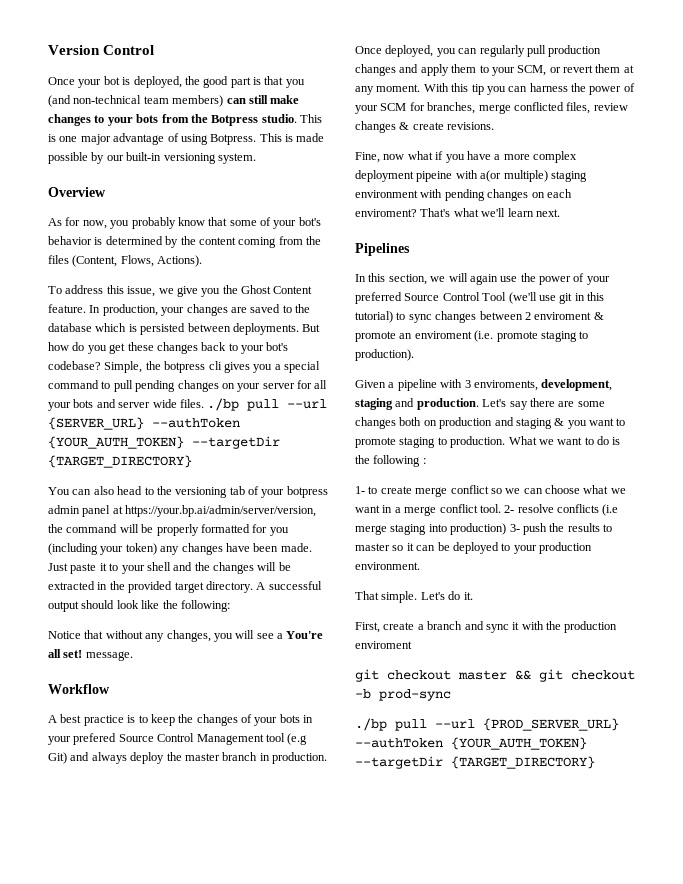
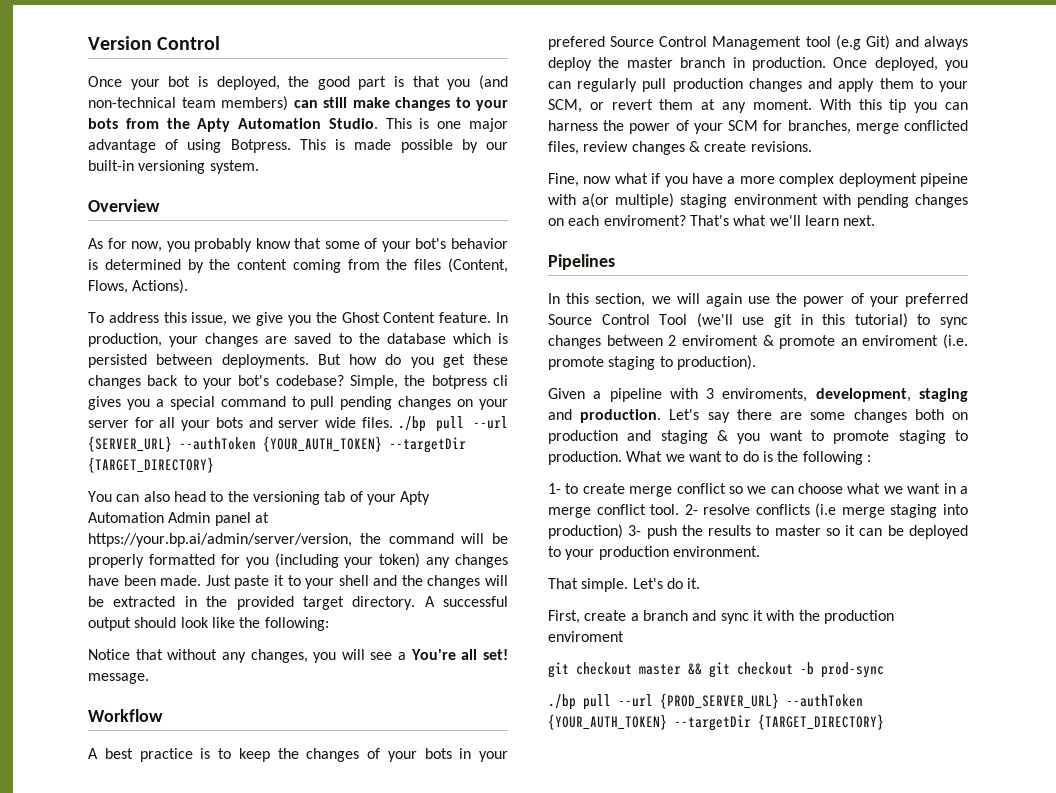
- Once your bot is deployed, the good part is that you (and non-technical team members) can still make changes to your bots from the Botpress studio.
+ Once your bot is deployed, the good part is that you (and non-technical team members) can still make changes to your bots from the Apty Automation Studio.
- You can also head to the versioning tab of your botpress admin panel at https://your.bp.ai/admin/server/version, the command will be properly formatted for you (including your token) any changes have been made.
+ You can also head to the versioning tab of your Apty Automation Admin panel at https://your.bp.ai/admin/server/version, the command will be properly formatted for you (including your token) any changes have been made.

